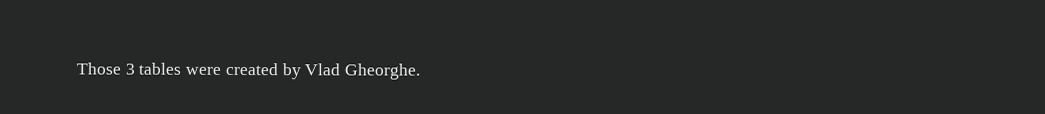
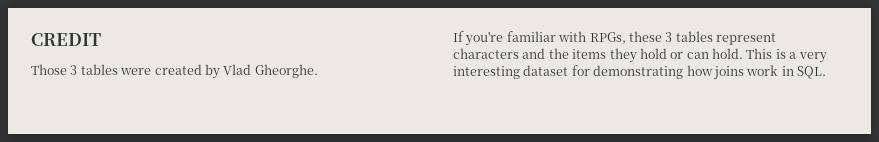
+ CREDIT
+ If you're familiar with RPGs, these 3 tables represent characters and the items they hold or can hold. This is a very interesting dataset for demonstrating how joins work in SQL.

